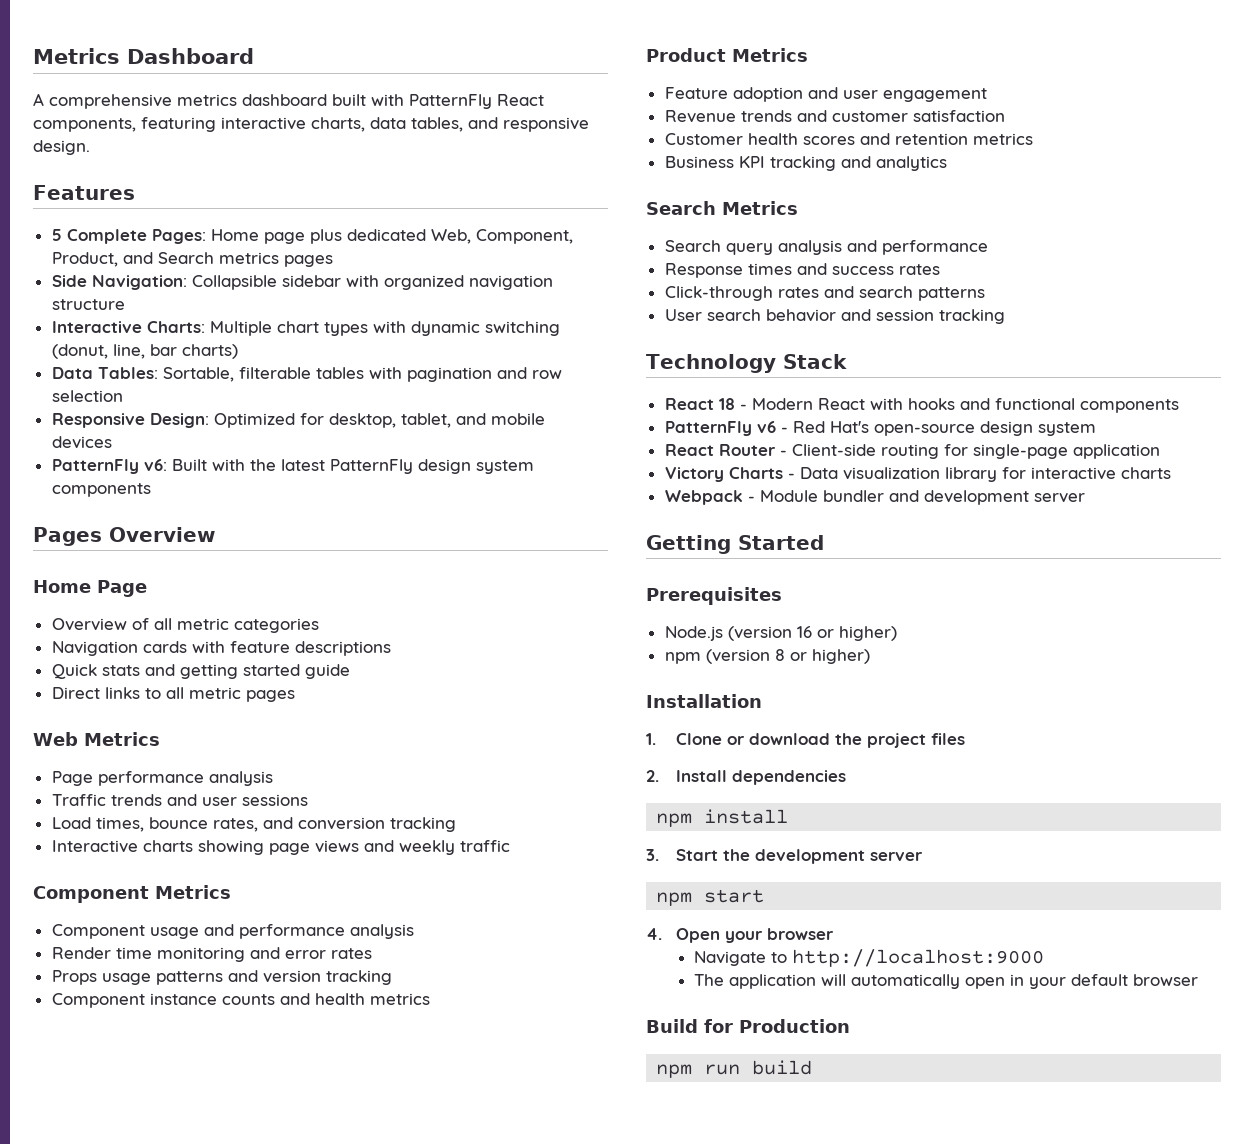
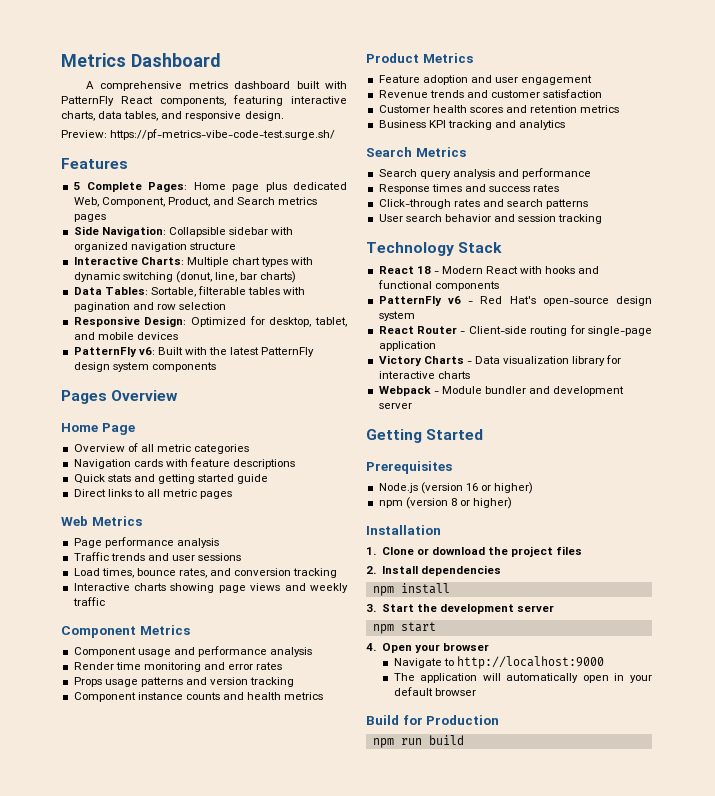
+ Preview: https://pf-metrics-vibe-code-test.surge.sh/

